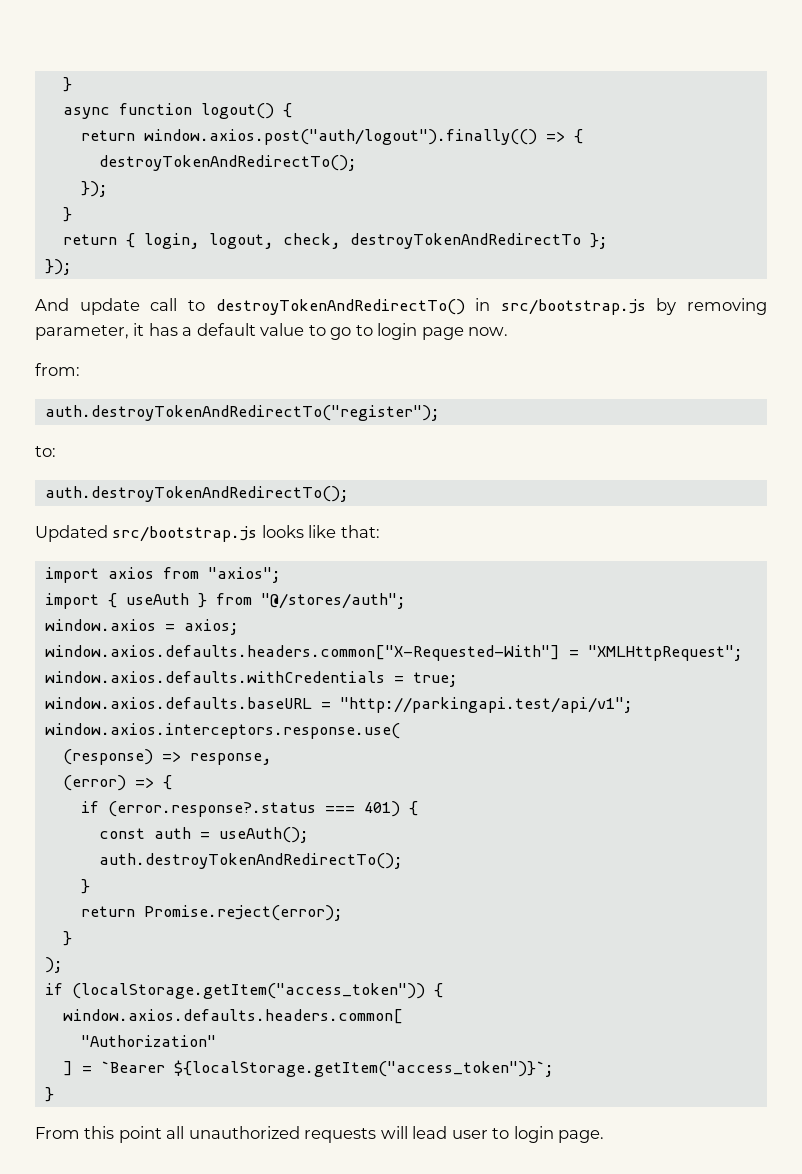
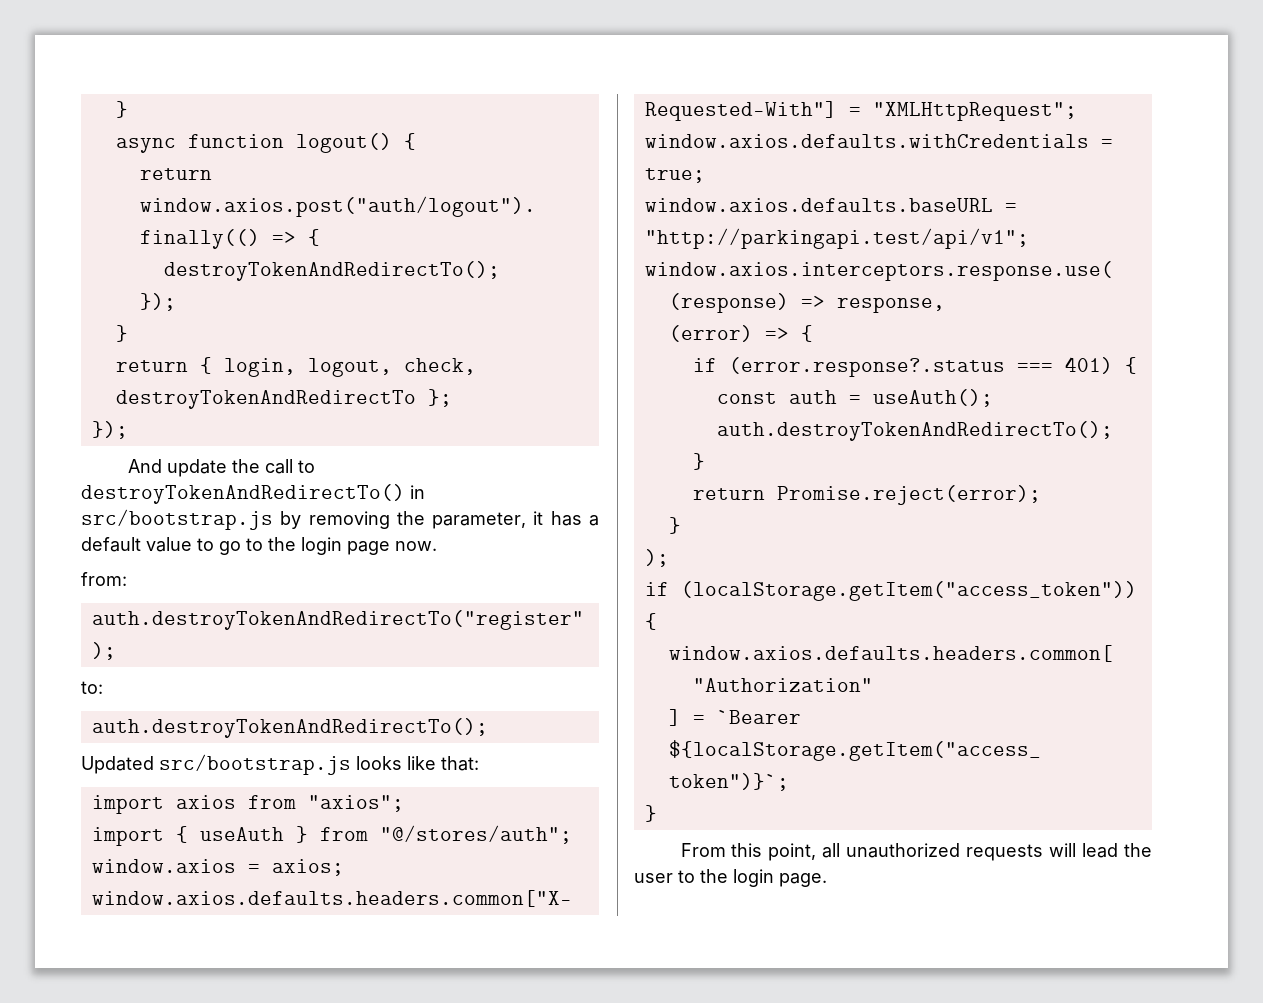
- And update call to destroyTokenAndRedirectTo() in src/bootstrap.js by removing parameter, it has a default value to go to login page now.
+ And update the call to destroyTokenAndRedirectTo() in src/bootstrap.js by removing the parameter, it has a default value to go to the login page now.
- From this point all unauthorized requests will lead user to login page.
+ From this point, all unauthorized requests will lead the user to the login page.

